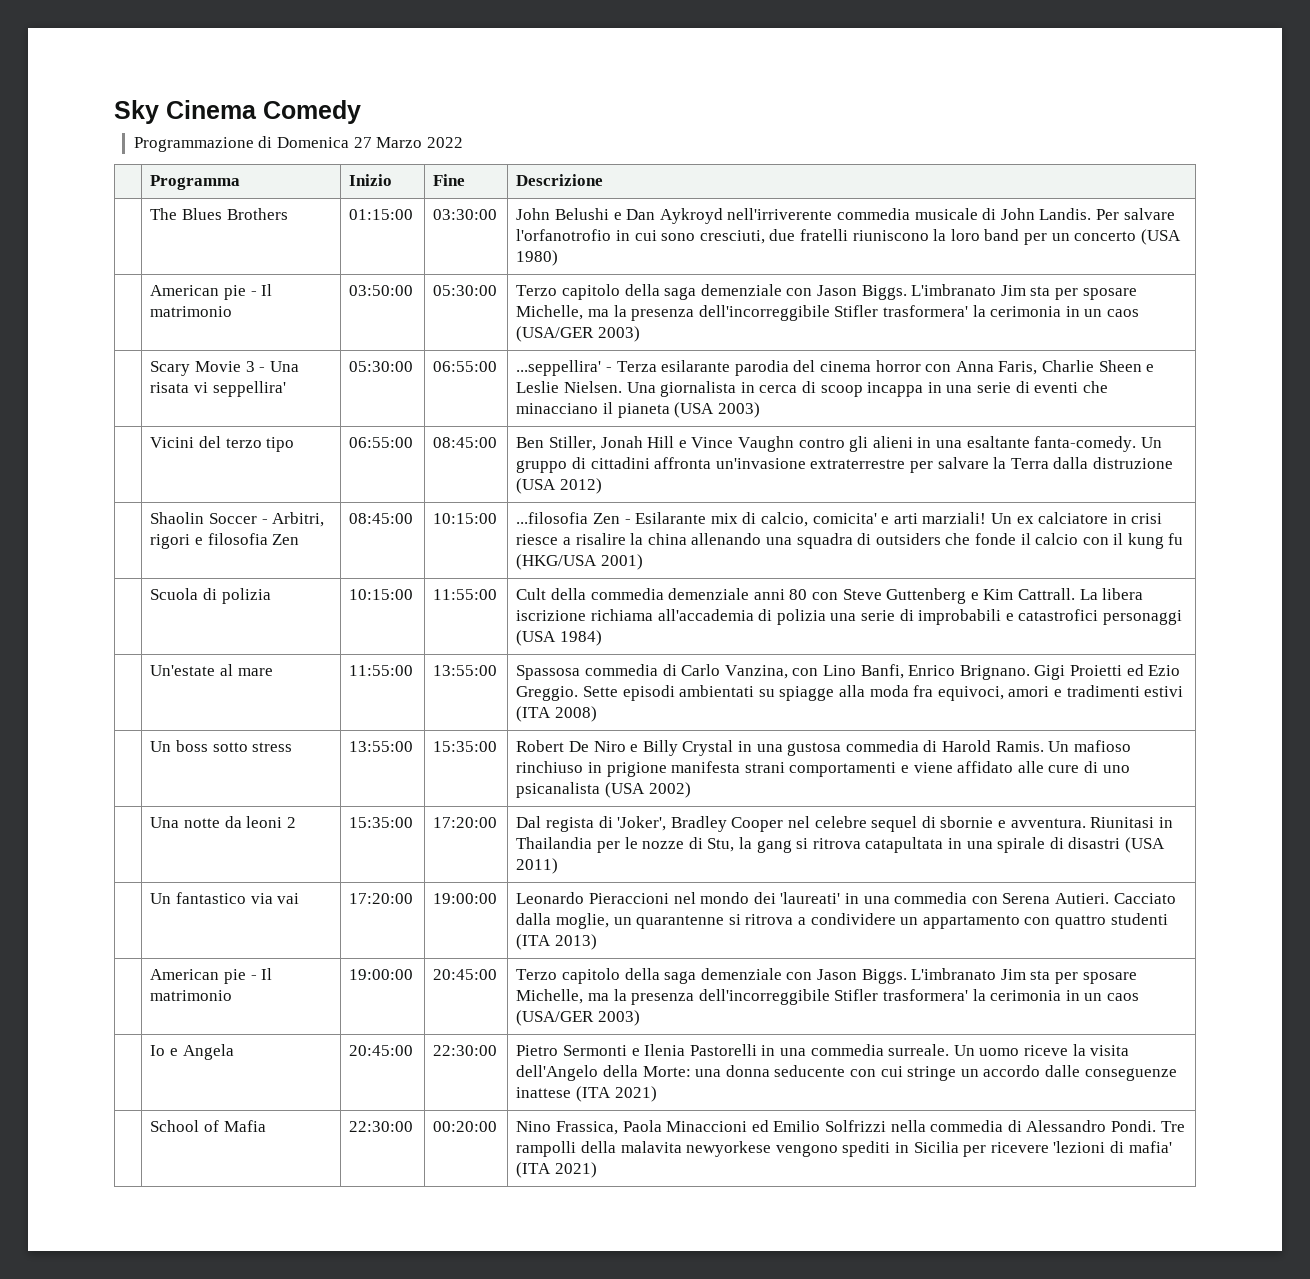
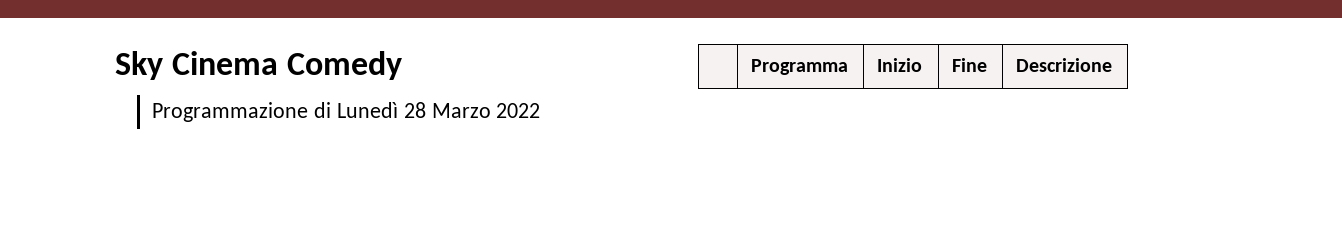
- Programmazione di Domenica 27 Marzo 2022
+ Programmazione di Lunedì 28 Marzo 2022
- | The Blues Brothers | 01:15:00 | 03:30:00 | John Belushi e Dan Aykroyd nell'irriverente commedia musicale di John Landis. Per salvare l'orfanotrofio in cui sono cresciuti, due fratelli riuniscono la loro band per un concerto (USA 1980)
- | American pie - Il matrimonio | 03:50:00 | 05:30:00 | Terzo capitolo della saga demenziale con Jason Biggs. L'imbranato Jim sta per sposare Michelle, ma la presenza dell'incorreggibile Stifler trasformera' la cerimonia in un caos (USA/GER 2003)
- | Scary Movie 3 - Una risata vi seppellira' | 05:30:00 | 06:55:00 | ...seppellira' - Terza esilarante parodia del cinema horror con Anna Faris, Charlie Sheen e Leslie Nielsen. Una giornalista in cerca di scoop incappa in una serie di eventi che minacciano il pianeta (USA 2003)
- | Vicini del terzo tipo | 06:55:00 | 08:45:00 | Ben Stiller, Jonah Hill e Vince Vaughn contro gli alieni in una esaltante fanta-comedy. Un gruppo di cittadini affronta un'invasione extraterrestre per salvare la Terra dalla distruzione (USA 2012)
- | Shaolin Soccer - Arbitri, rigori e filosofia Zen | 08:45:00 | 10:15:00 | ...filosofia Zen - Esilarante mix di calcio, comicita' e arti marziali! Un ex calciatore in crisi riesce a risalire la china allenando una squadra di outsiders che fonde il calcio con il kung fu (HKG/USA 2001)
- | Scuola di polizia | 10:15:00 | 11:55:00 | Cult della commedia demenziale anni 80 con Steve Guttenberg e Kim Cattrall. La libera iscrizione richiama all'accademia di polizia una serie di improbabili e catastrofici personaggi (USA 1984)
- | Un'estate al mare | 11:55:00 | 13:55:00 | Spassosa commedia di Carlo Vanzina, con Lino Banfi, Enrico Brignano. Gigi Proietti ed Ezio Greggio. Sette episodi ambientati su spiagge alla moda fra equivoci, amori e tradimenti estivi (ITA 2008)
- | Un boss sotto stress | 13:55:00 | 15:35:00 | Robert De Niro e Billy Crystal in una gustosa commedia di Harold Ramis. Un mafioso rinchiuso in prigione manifesta strani comportamenti e viene affidato alle cure di uno psicanalista (USA 2002)
- | Una notte da leoni 2 | 15:35:00 | 17:20:00 | Dal regista di 'Joker', Bradley Cooper nel celebre sequel di sbornie e avventura. Riunitasi in Thailandia per le nozze di Stu, la gang si ritrova catapultata in una spirale di disastri (USA 2011)
- | Un fantastico via vai | 17:20:00 | 19:00:00 | Leonardo Pieraccioni nel mondo dei 'laureati' in una commedia con Serena Autieri. Cacciato dalla moglie, un quarantenne si ritrova a condividere un appartamento con quattro studenti (ITA 2013)
- | American pie - Il matrimonio | 19:00:00 | 20:45:00 | Terzo capitolo della saga demenziale con Jason Biggs. L'imbranato Jim sta per sposare Michelle, ma la presenza dell'incorreggibile Stifler trasformera' la cerimonia in un caos (USA/GER 2003)
- | Io e Angela | 20:45:00 | 22:30:00 | Pietro Sermonti e Ilenia Pastorelli in una commedia surreale. Un uomo riceve la visita dell'Angelo della Morte: una donna seducente con cui stringe un accordo dalle conseguenze inattese (ITA 2021)
- | School of Mafia | 22:30:00 | 00:20:00 | Nino Frassica, Paola Minaccioni ed Emilio Solfrizzi nella commedia di Alessandro Pondi. Tre rampolli della malavita newyorkese vengono spediti in Sicilia per ricevere 'lezioni di mafia' (ITA 2021)

